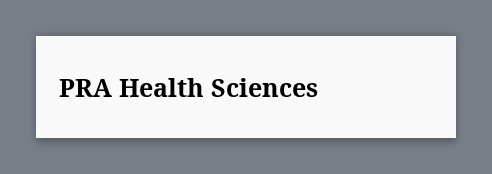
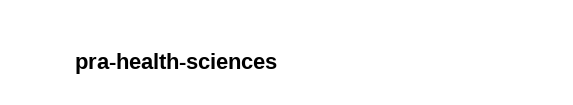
- PRA Health Sciences
+ pra-health-sciences

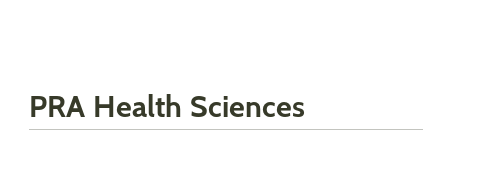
- pra-health-sciences
+ PRA Health Sciences

